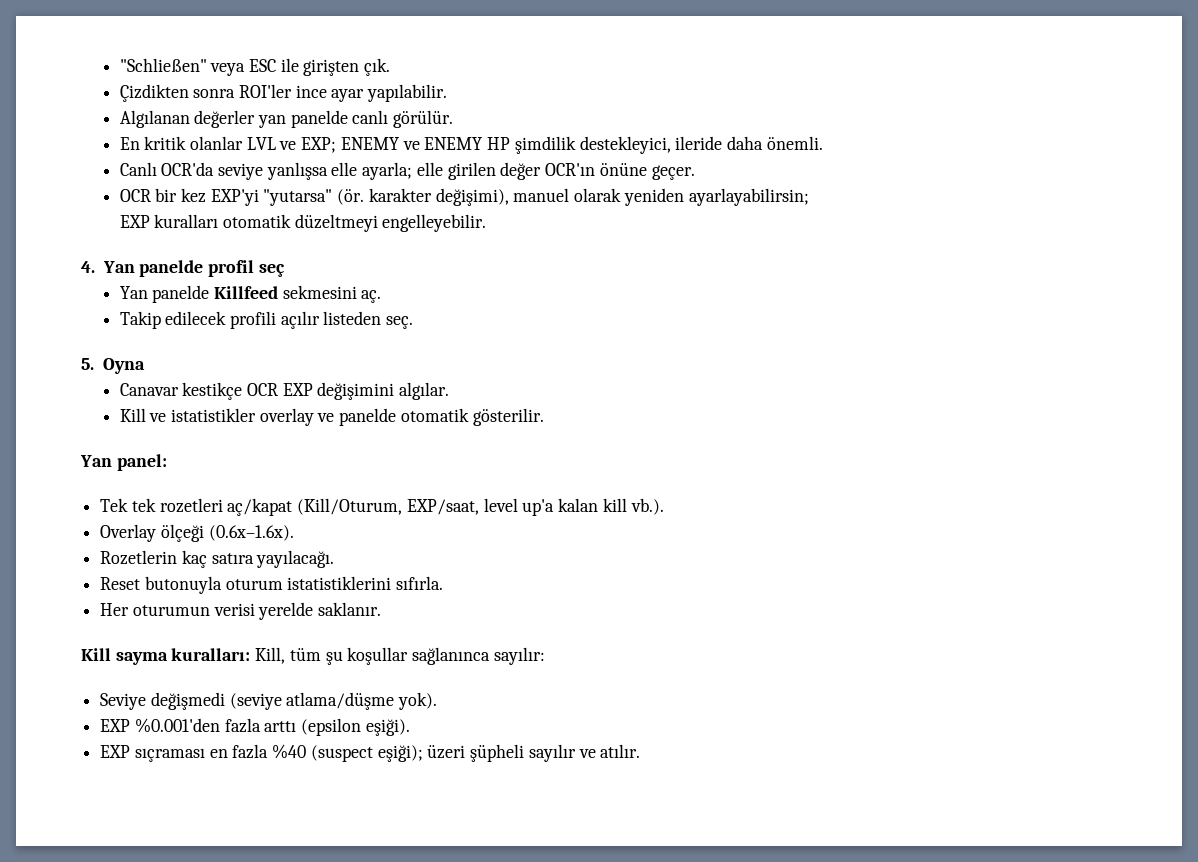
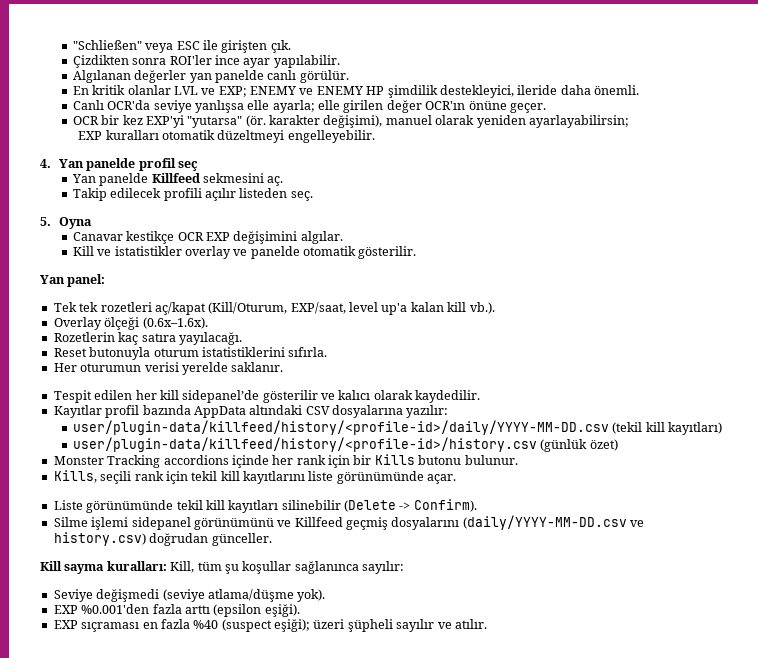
+ Tespit edilen her kill sidepanel’de gösterilir ve kalıcı olarak kaydedilir.
+ Kayıtlar profil bazında AppData altındaki CSV dosyalarına yazılır:
+ user/plugin-data/killfeed/history/<profile-id>/daily/YYYY-MM-DD.csv (tekil kill kayıtları)
+ user/plugin-data/killfeed/history/<profile-id>/history.csv (günlük özet)
+ Monster Tracking accordions içinde her rank için bir Kills butonu bulunur.
+ Kills, seçili rank için tekil kill kayıtlarını liste görünümünde açar.
+ Liste görünümünde tekil kill kayıtları silinebilir (Delete -> Confirm).
+ Silme işlemi sidepanel görünümünü ve Killfeed geçmiş dosyalarını (daily/YYYY-MM-DD.csv ve history.csv) doğrudan günceller.

